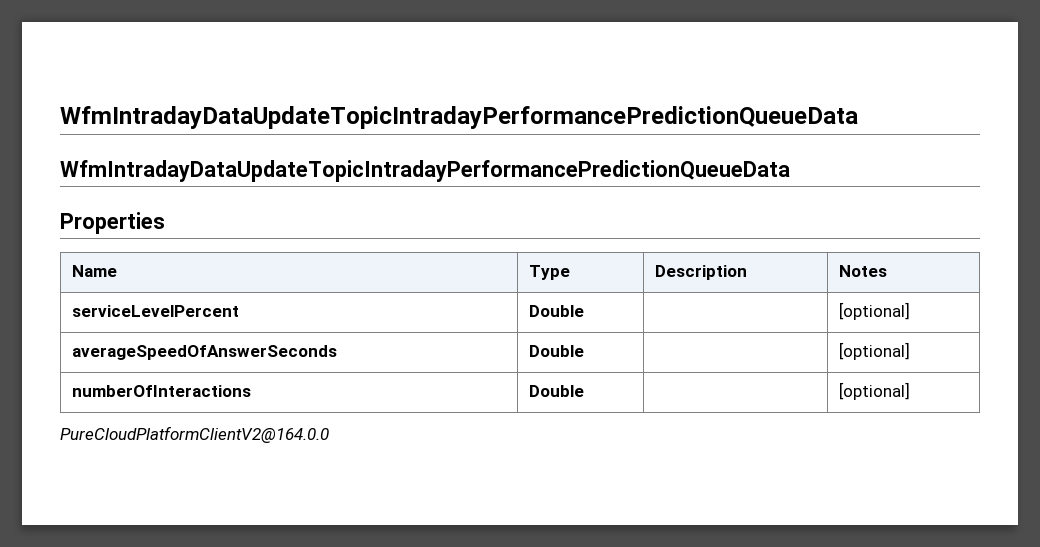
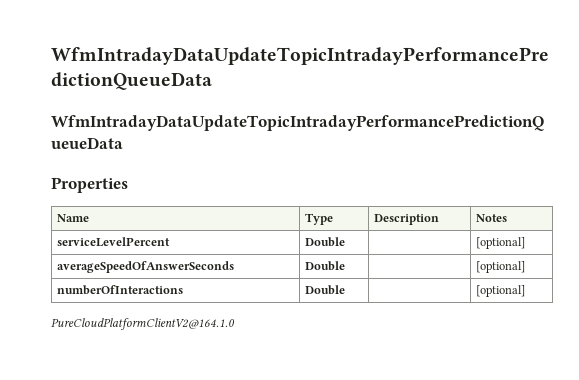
- PureCloudPlatformClientV2@164.0.0
+ PureCloudPlatformClientV2@164.1.0

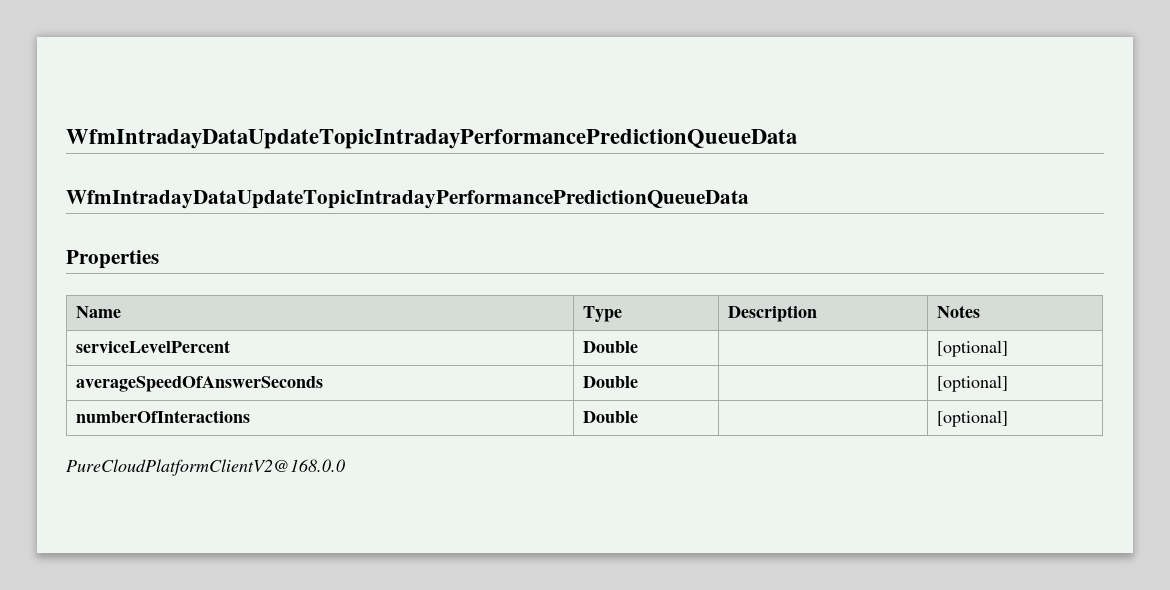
- PureCloudPlatformClientV2@164.1.0
+ PureCloudPlatformClientV2@168.0.0

